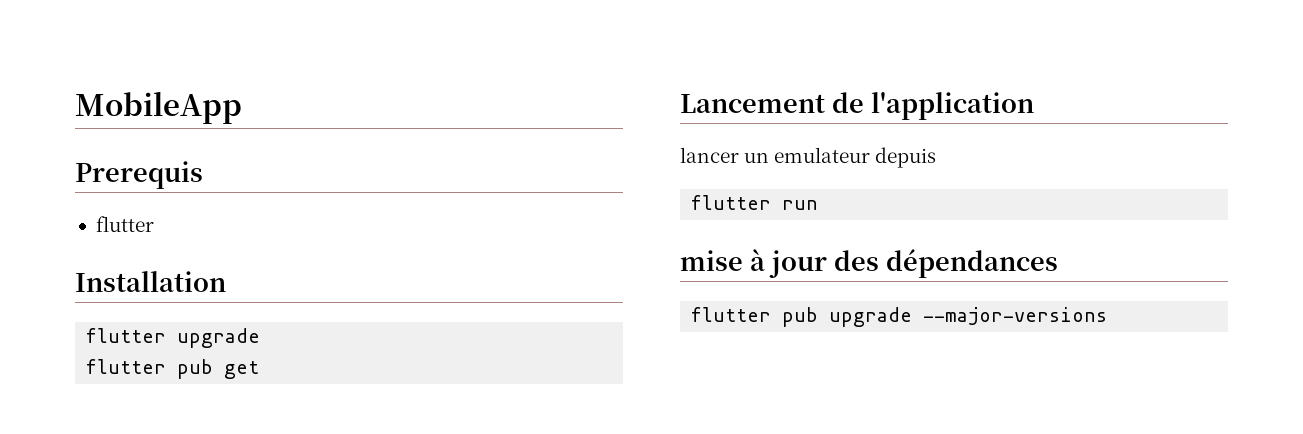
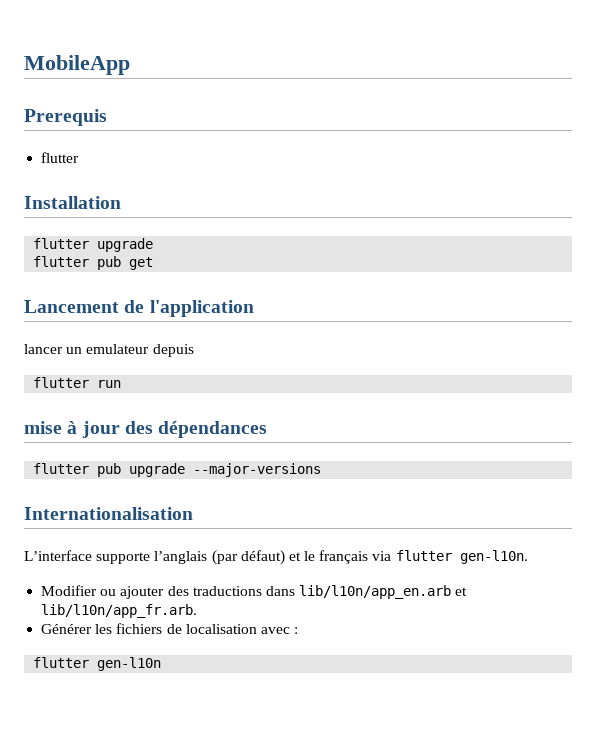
+ Internationalisation
+ L’interface supporte l’anglais (par défaut) et le français via flutter gen-l10n.
+ Modifier ou ajouter des traductions dans lib/l10n/app_en.arb et lib/l10n/app_fr.arb.
+ Générer les fichiers de localisation avec :
+ flutter gen-l10n

